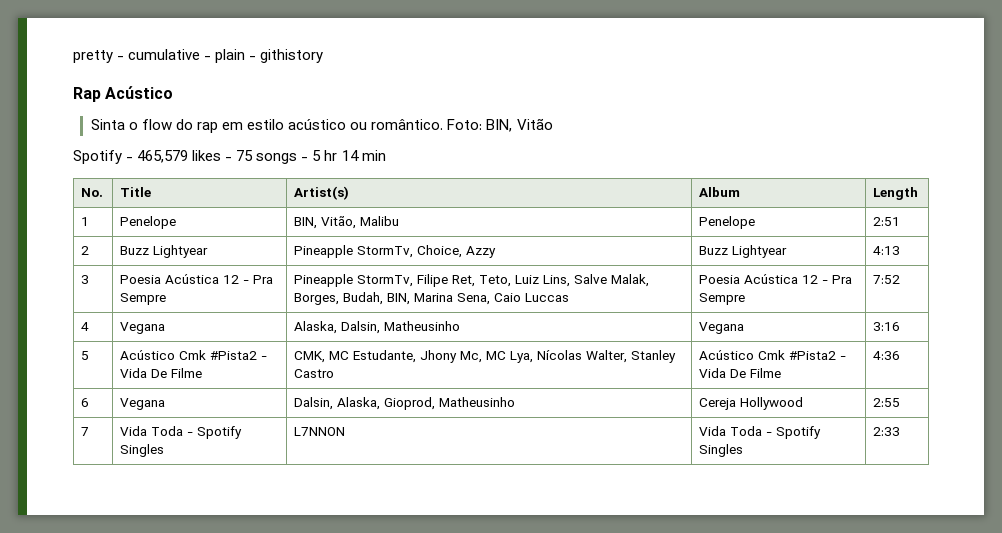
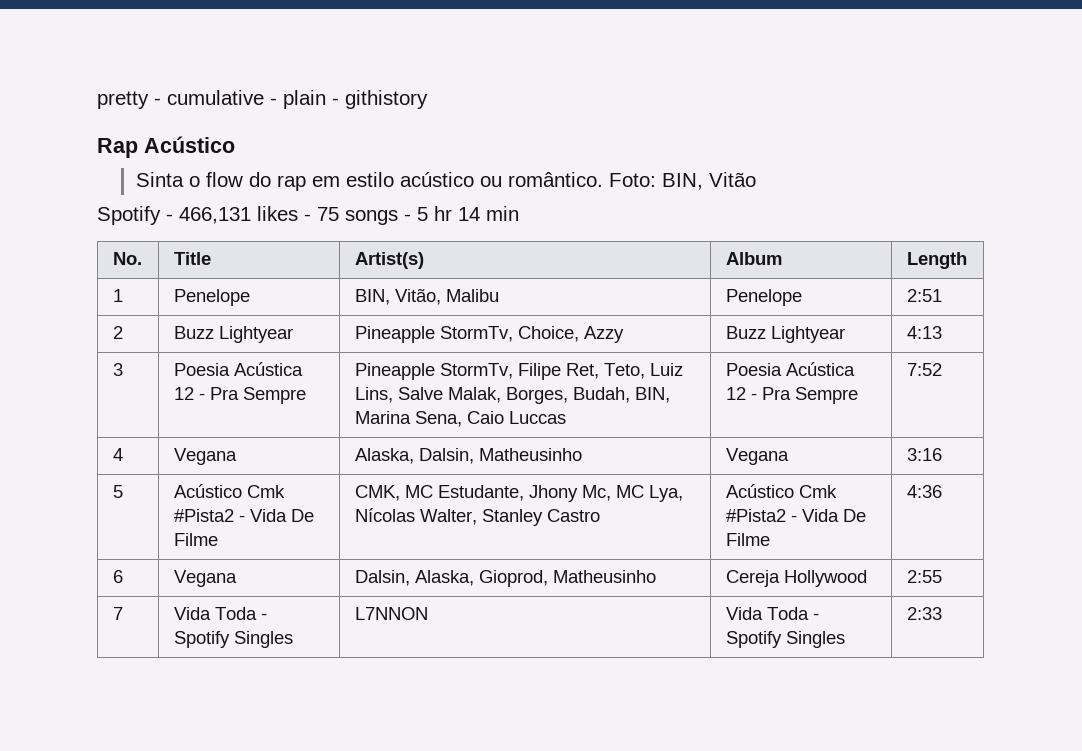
- Spotify - 465,579 likes - 75 songs - 5 hr 14 min
+ Spotify - 466,131 likes - 75 songs - 5 hr 14 min

